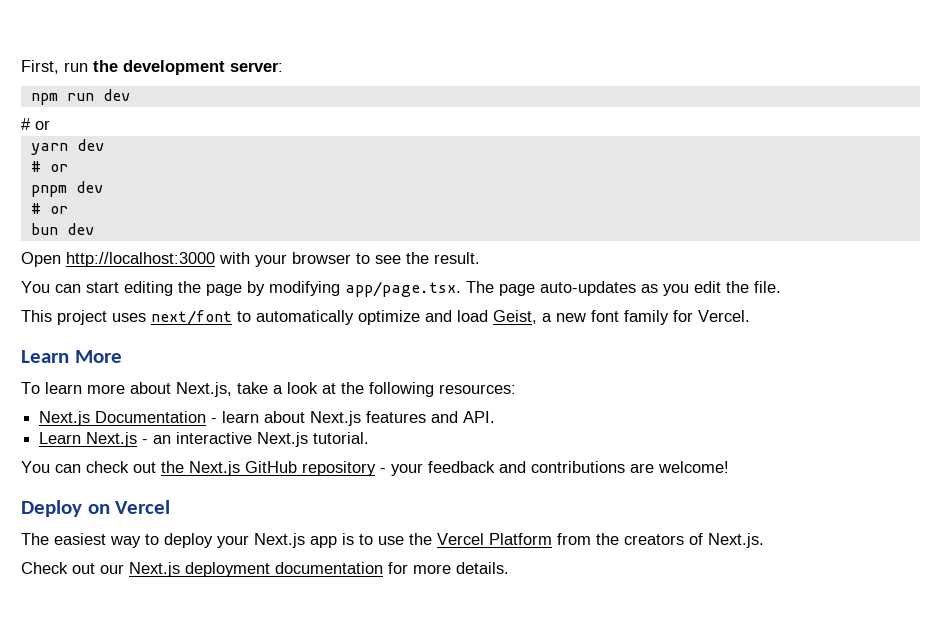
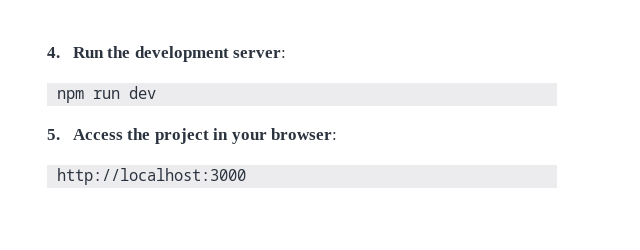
- First, run the development server:
+ 4. Run the development server:
  npm run dev
- # or
- yarn dev
- # or
- pnpm dev
- # or
- bun dev
- Open http://localhost:3000 with your browser to see the result.
- You can start editing the page by modifying app/page.tsx. The page auto-updates as you edit the file.
- This project uses next/font to automatically optimize and load Geist, a new font family for Vercel.
- Learn More
- To learn more about Next.js, take a look at the following resources:
- Next.js Documentation - learn about Next.js features and API.
- Learn Next.js - an interactive Next.js tutorial.
- You can check out the Next.js GitHub repository - your feedback and contributions are welcome!
- Deploy on Vercel
- The easiest way to deploy your Next.js app is to use the Vercel Platform from the creators of Next.js.
- Check out our Next.js deployment documentation for more details.
+ 5. Access the project in your browser:
+ http://localhost:3000

